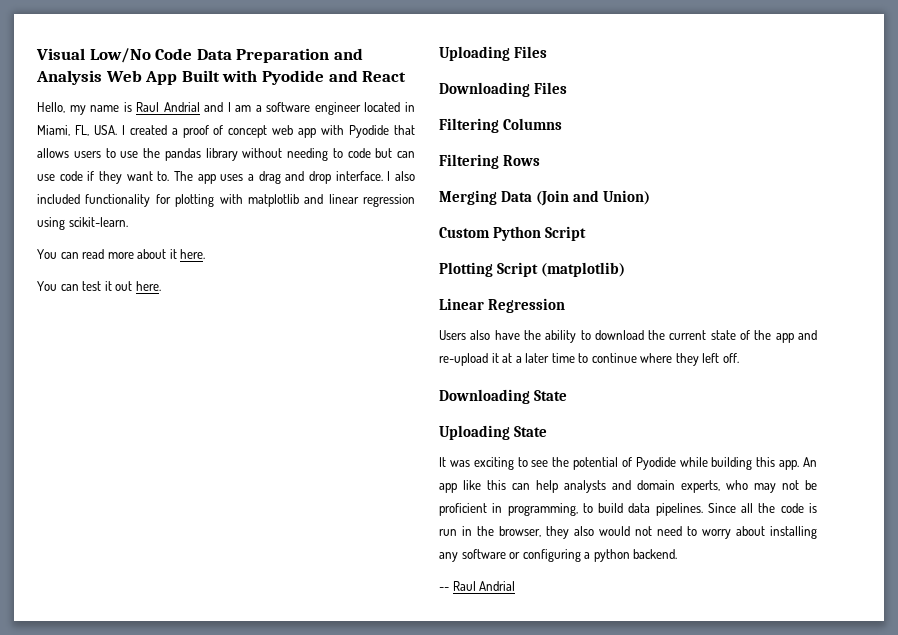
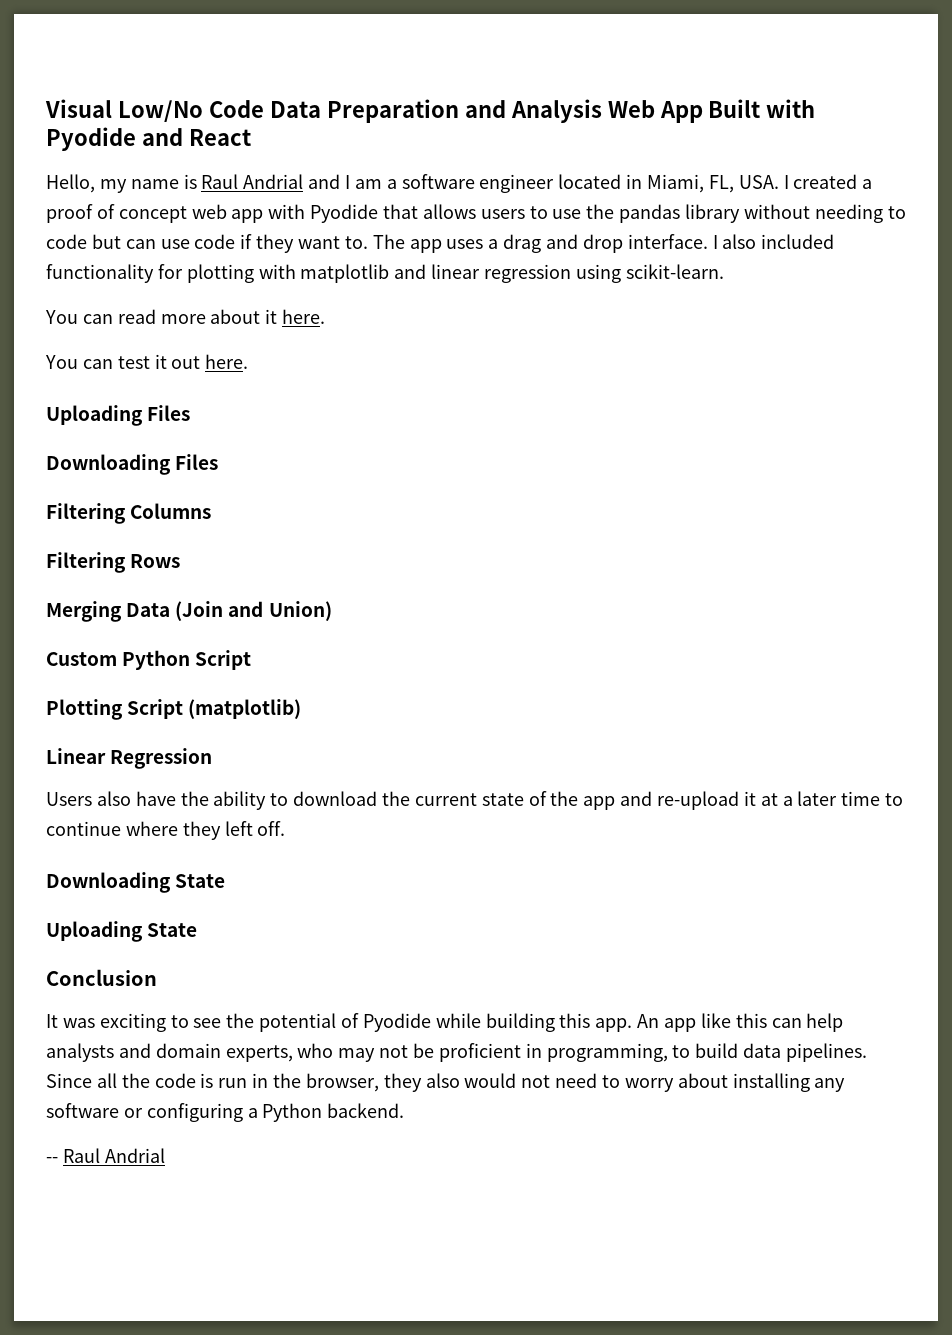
+ Conclusion
- Since all the code is run in the browser, they also would not need to worry about installing any software or configuring a python backend.
+ Since all the code is run in the browser, they also would not need to worry about installing any software or configuring a Python backend.

